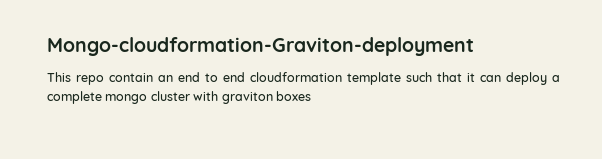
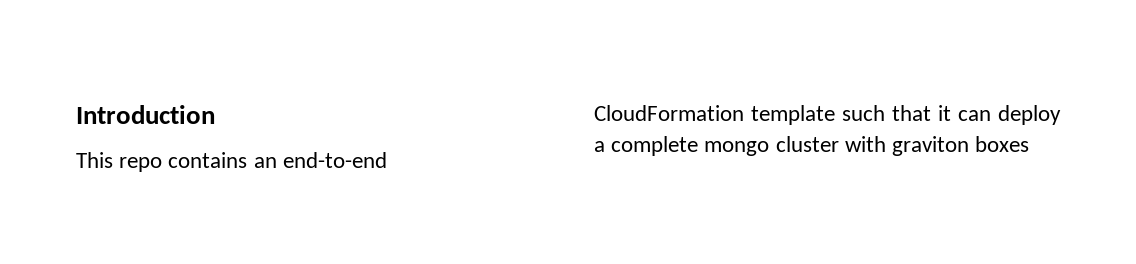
- Mongo-cloudformation-Graviton-deployment
+ Introduction
- This repo contain an end to end cloudformation template such that it can deploy a complete mongo cluster with graviton boxes
+ This repo contains an end-to-end CloudFormation template such that it can deploy a complete mongo cluster with graviton boxes

